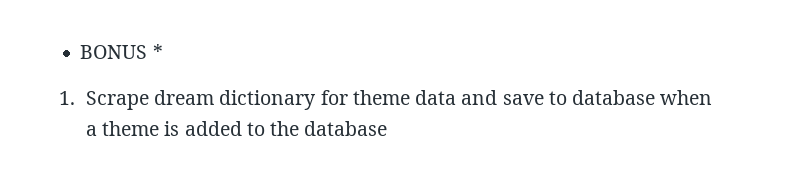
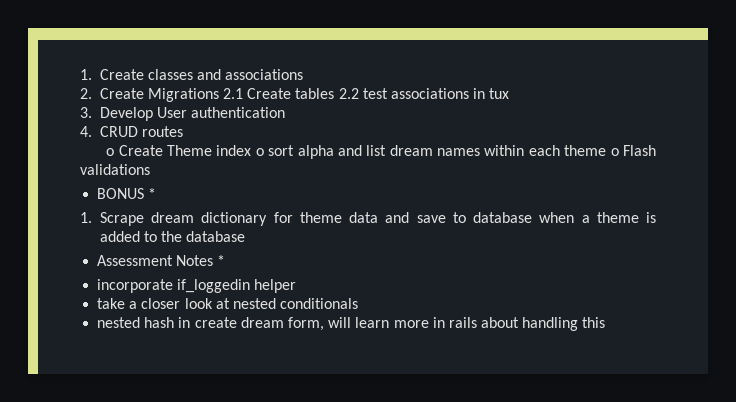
+ 1. Create classes and associations
+ 2. Create Migrations 2.1 Create tables 2.2 test associations in tux
+ 3. Develop User authentication
+ 4. CRUD routes
+ o Create Theme index o sort alpha and list dream names within each theme o Flash validations
+ Assessment Notes *
+ incorporate if_loggedin helper
+ take a closer look at nested conditionals
+ nested hash in create dream form, will learn more in rails about handling this

